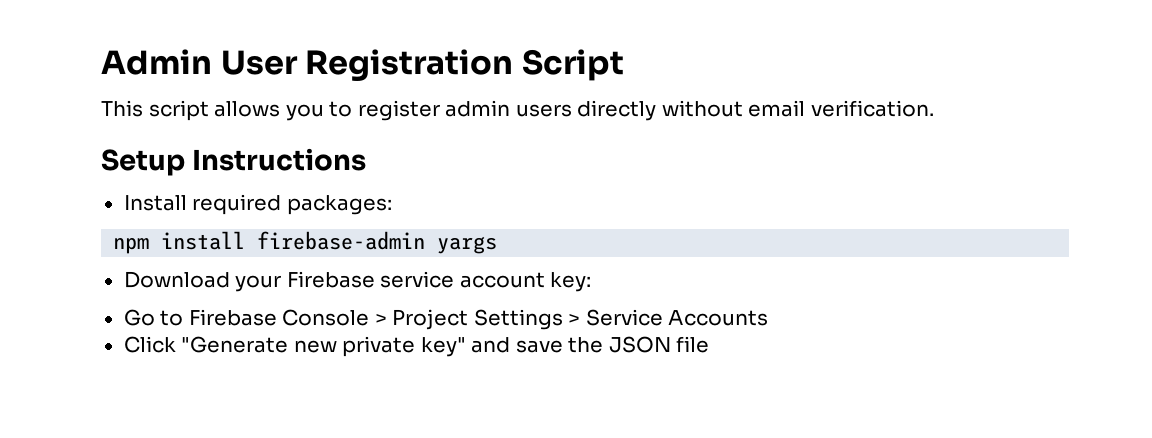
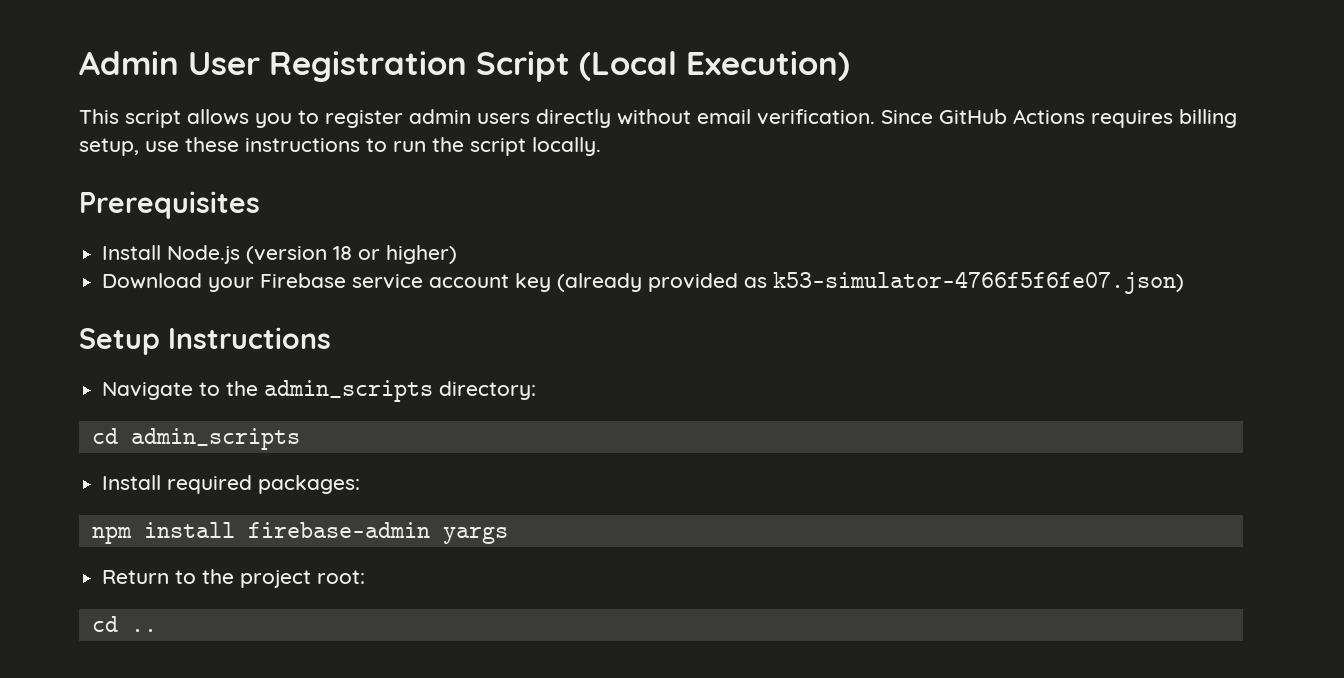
- Admin User Registration Script
+ Admin User Registration Script (Local Execution)
- This script allows you to register admin users directly without email verification.
+ This script allows you to register admin users directly without email verification. Since GitHub Actions requires billing setup, use these instructions to run the script locally.
+ Prerequisites
+ Install Node.js (version 18 or higher)
+ Download your Firebase service account key (already provided as k53-simulator-4766f5f6fe07.json)
  Setup Instructions
+ Navigate to the admin_scripts directory:
+ cd admin_scripts
- Download your Firebase service account key:
- Go to Firebase Console > Project Settings > Service Accounts
- Click "Generate new private key" and save the JSON file
+ Return to the project root:
+ cd ..

